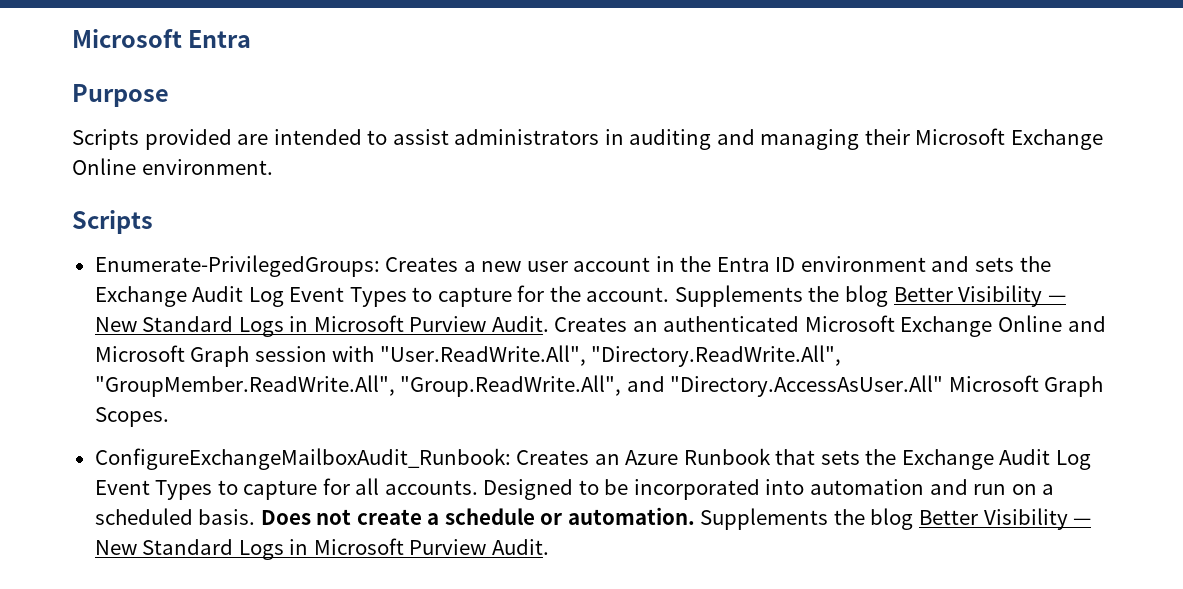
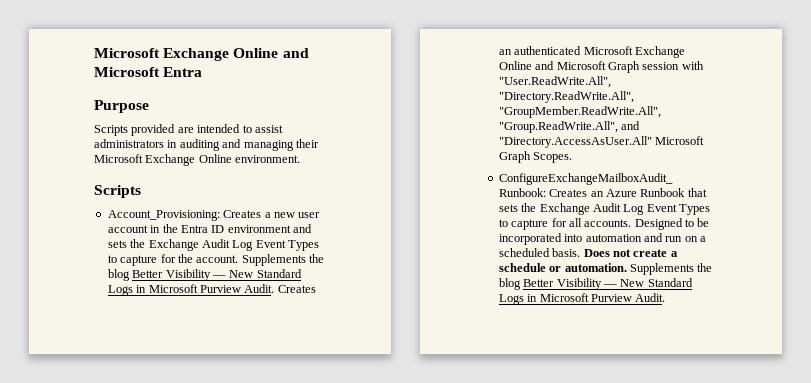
- Microsoft Entra
+ Microsoft Exchange Online and Microsoft Entra
- Enumerate-PrivilegedGroups: Creates a new user account in the Entra ID environment and sets the Exchange Audit Log Event Types to capture for the account.
+ Account_Provisioning: Creates a new user account in the Entra ID environment and sets the Exchange Audit Log Event Types to capture for the account.

